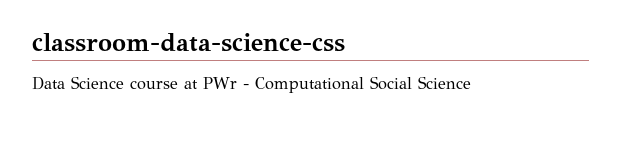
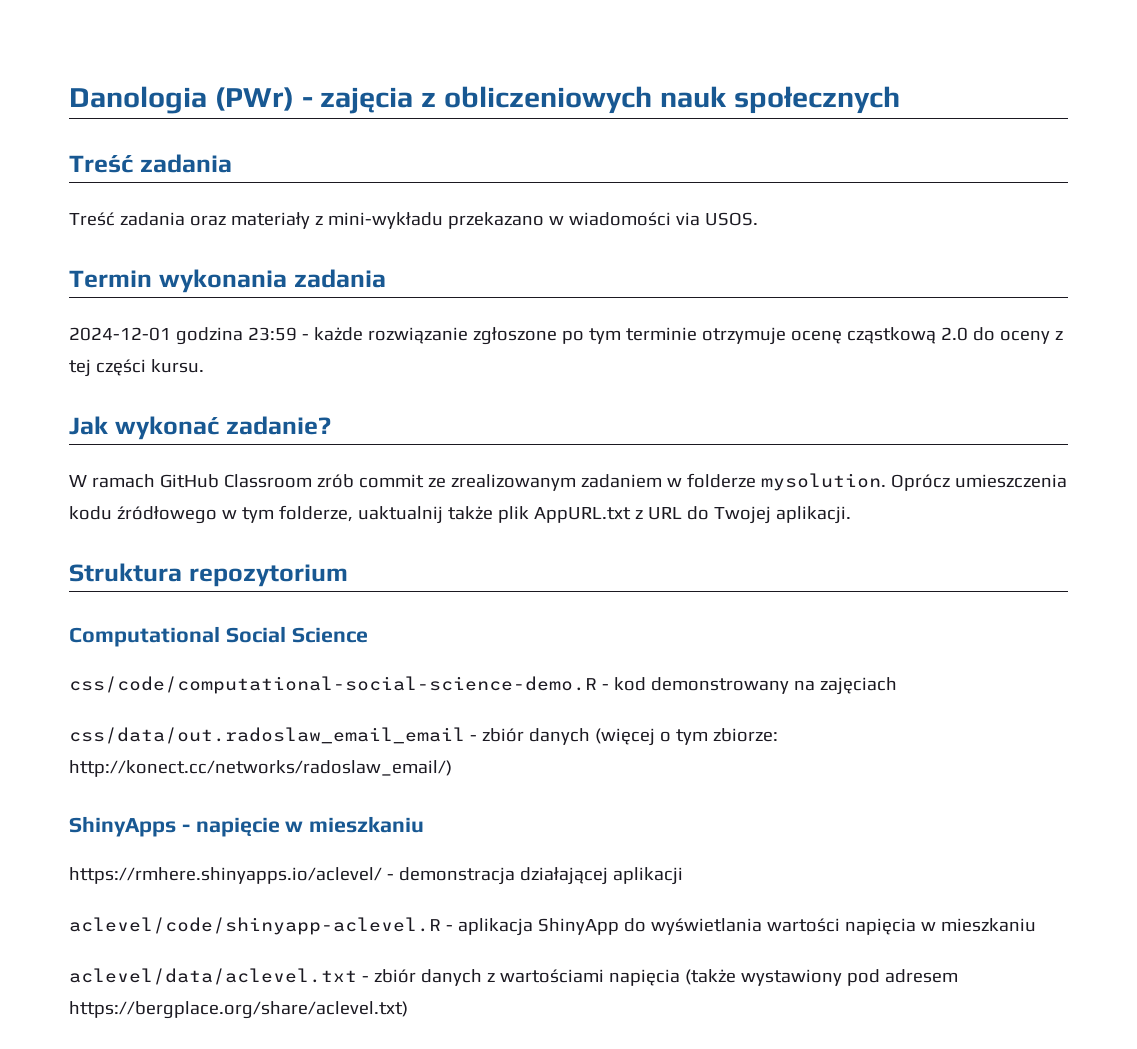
- classroom-data-science-css
- Data Science course at PWr - Computational Social Science
+ Danologia (PWr) - zajęcia z obliczeniowych nauk społecznych
+ Treść zadania
+ Treść zadania oraz materiały z mini-wykładu przekazano w wiadomości via USOS.
+ Termin wykonania zadania
+ 2024-12-01 godzina 23:59 - każde rozwiązanie zgłoszone po tym terminie otrzymuje ocenę cząstkową 2.0 do oceny z tej części kursu.
+ Jak wykonać zadanie?
+ W ramach GitHub Classroom zrób commit ze zrealizowanym zadaniem w folderze mysolution. Oprócz umieszczenia kodu źródłowego w tym folderze, uaktualnij także plik AppURL.txt z URL do Twojej aplikacji.
+ Struktura repozytorium
+ Computational Social Science
+ css/code/computational-social-science-demo.R - kod demonstrowany na zajęciach
+ css/data/out.radoslaw_email_email - zbiór danych (więcej o tym zbiorze: http://konect.cc/networks/radoslaw_email/)
+ ShinyApps - napięcie w mieszkaniu
+ https://rmhere.shinyapps.io/aclevel/ - demonstracja działającej aplikacji
+ aclevel/code/shinyapp-aclevel.R - aplikacja ShinyApp do wyświetlania wartości napięcia w mieszkaniu
+ aclevel/data/aclevel.txt - zbiór danych z wartościami napięcia (także wystawiony pod adresem https://bergplace.org/share/aclevel.txt)

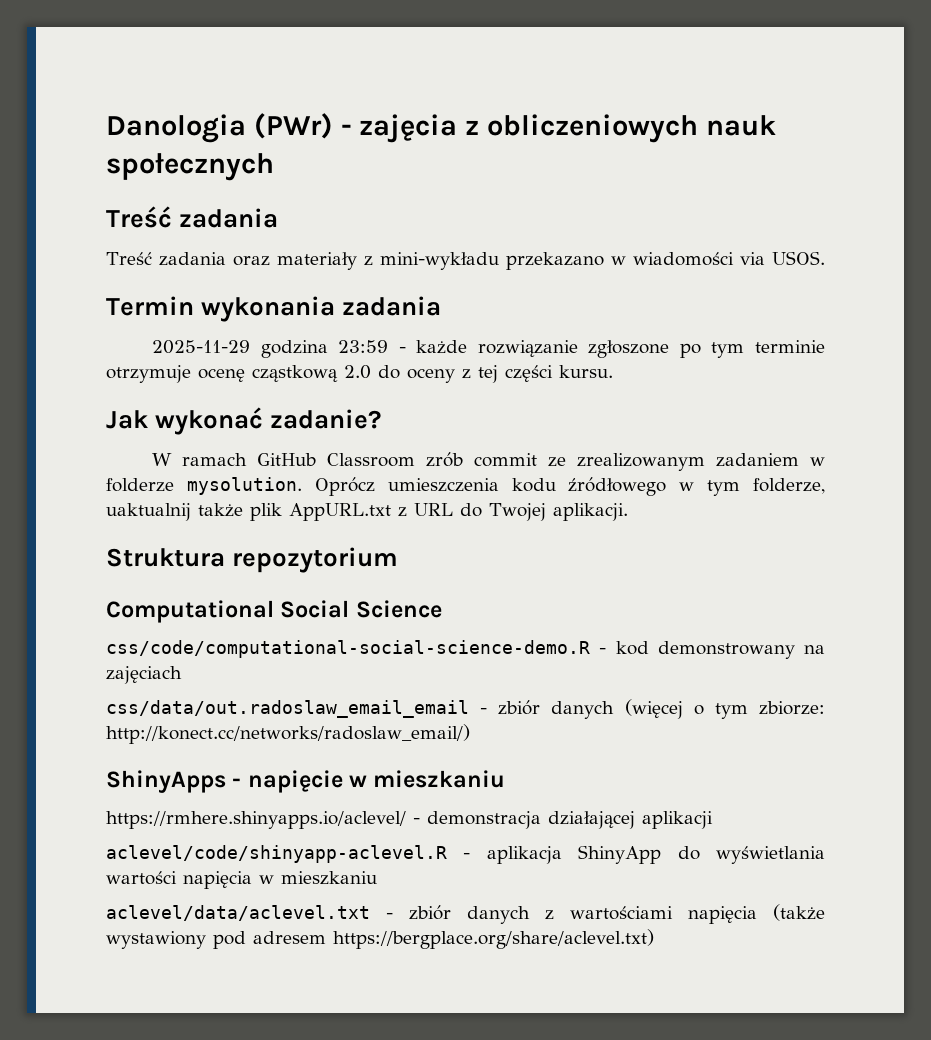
- 2024-12-01 godzina 23:59 - każde rozwiązanie zgłoszone po tym terminie otrzymuje ocenę cząstkową 2.0 do oceny z tej części kursu.
+ 2025-11-29 godzina 23:59 - każde rozwiązanie zgłoszone po tym terminie otrzymuje ocenę cząstkową 2.0 do oceny z tej części kursu.

